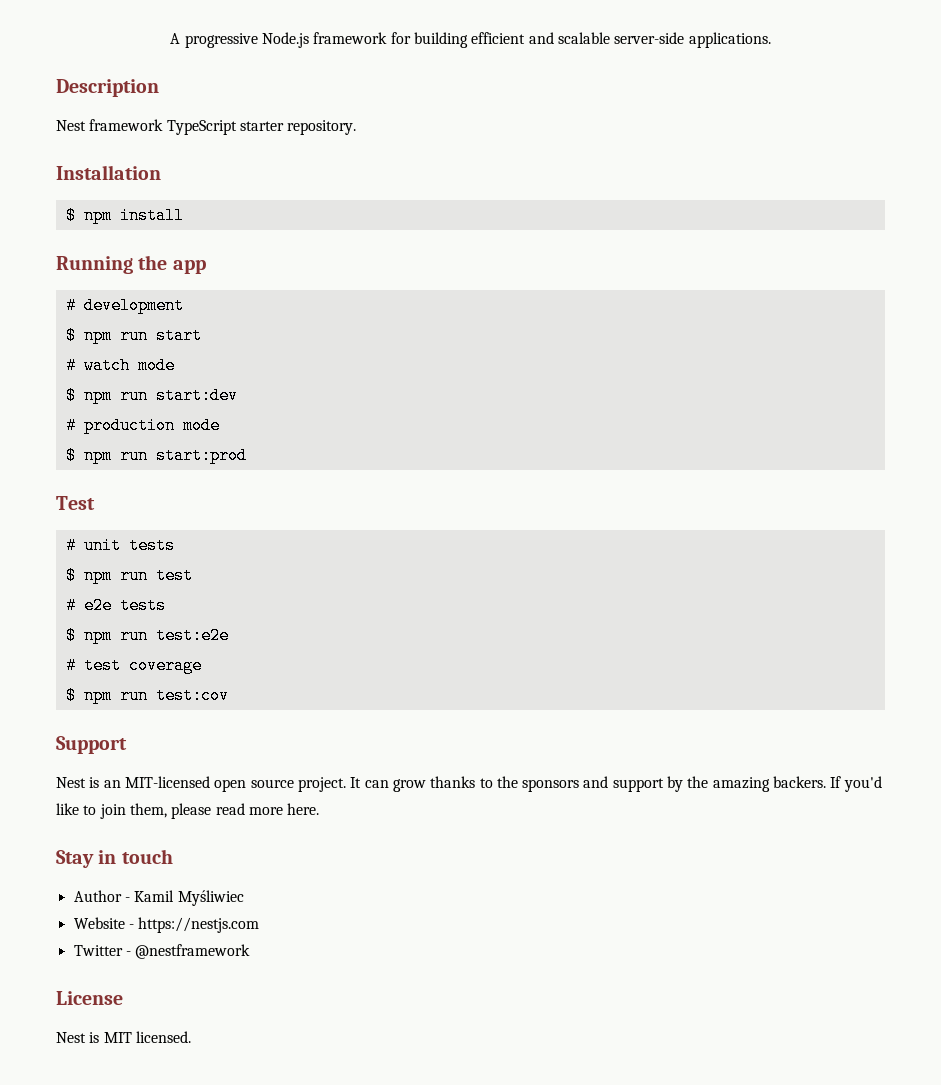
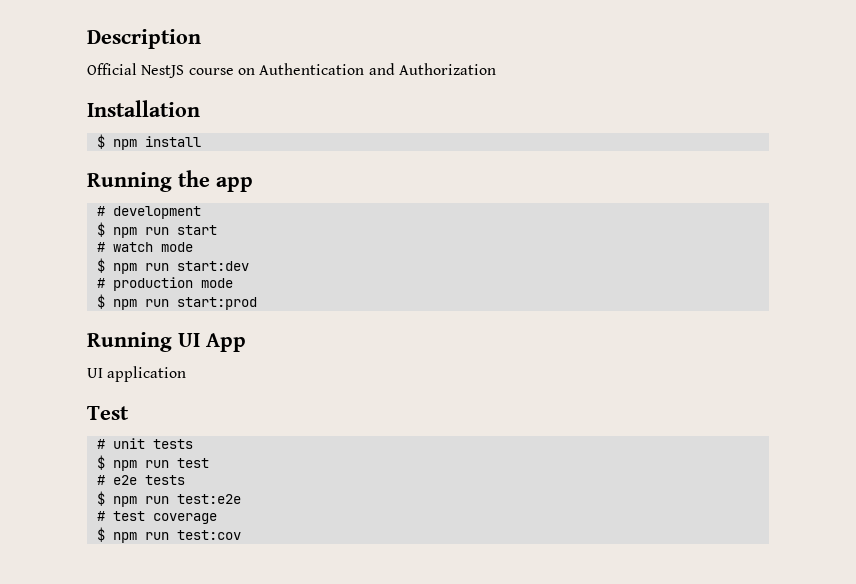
- A progressive Node.js framework for building efficient and scalable server-side applications.
  Description
- Nest framework TypeScript starter repository.
+ Official NestJS course on Authentication and Authorization
+ Running UI App
+ UI application
- Support
- Nest is an MIT-licensed open source project. It can grow thanks to the sponsors and support by the amazing backers. If you'd like to join them, please read more here.
- Stay in touch
- Author - Kamil Myśliwiec
- Website - https://nestjs.com
- Twitter - @nestframework
- License
- Nest is MIT licensed.

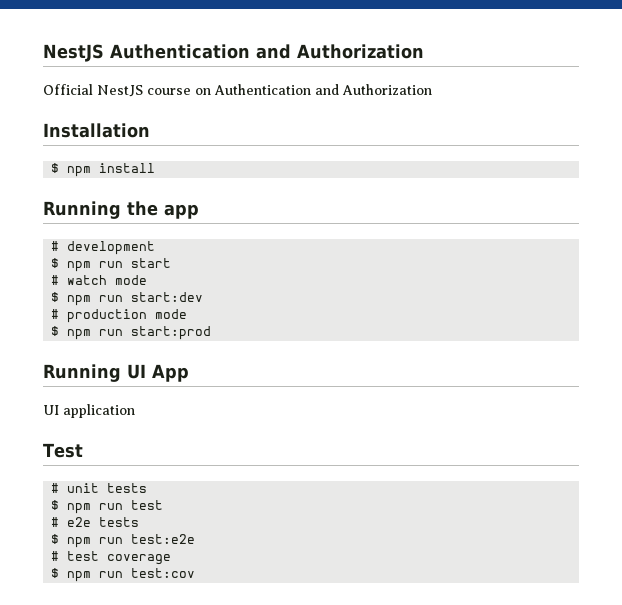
- Description
+ NestJS Authentication and Authorization

